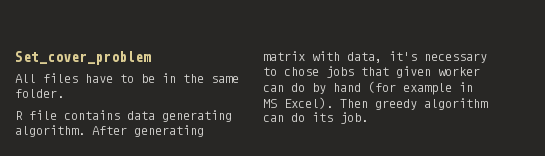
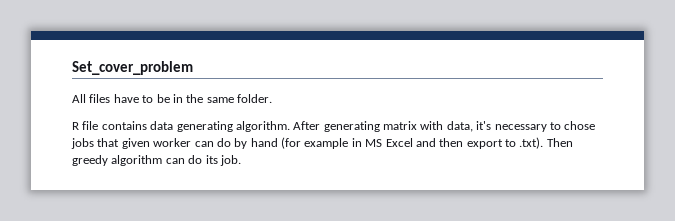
- After generating matrix with data, it's necessary to chose jobs that given worker can do by hand (for example in MS Excel). Then greedy algorithm can do its job.
+ After generating matrix with data, it's necessary to chose jobs that given worker can do by hand (for example in MS Excel and then export to .txt). Then greedy algorithm can do its job.

